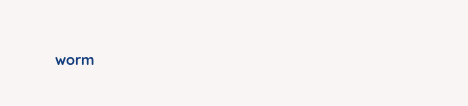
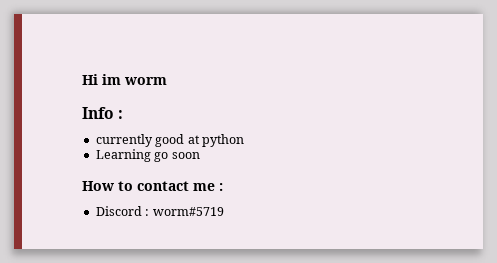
- worm
+ Hi im worm
+ Info :
+ currently good at python
+ Learning go soon
+ How to contact me :
+ Discord : worm#5719

